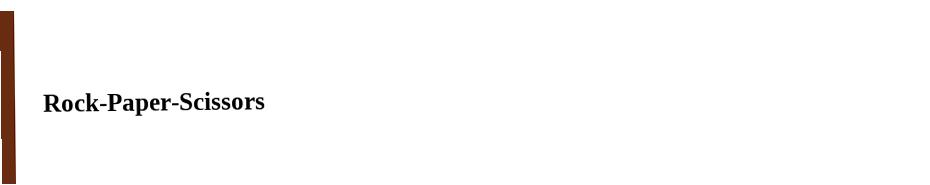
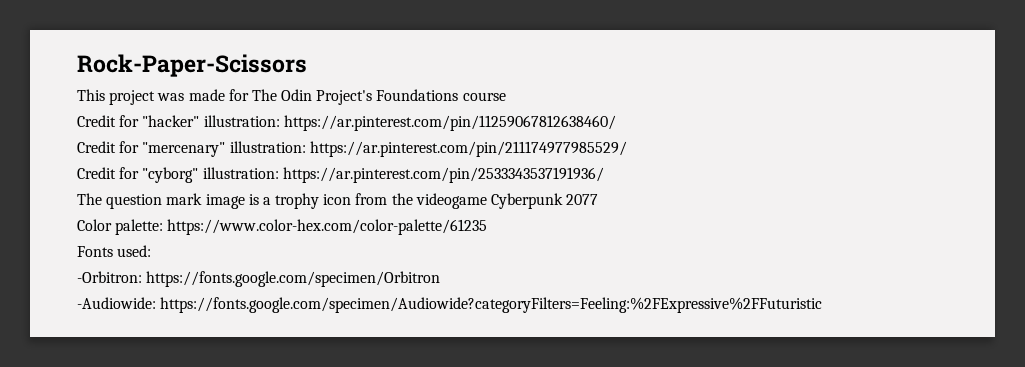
+ This project was made for The Odin Project's Foundations course
+ Credit for "hacker" illustration: https://ar.pinterest.com/pin/11259067812638460/
+ Credit for "mercenary" illustration: https://ar.pinterest.com/pin/211174977985529/
+ Credit for "cyborg" illustration: https://ar.pinterest.com/pin/2533343537191936/
+ The question mark image is a trophy icon from the videogame Cyberpunk 2077
+ Color palette: https://www.color-hex.com/color-palette/61235
+ Fonts used:
+ -Orbitron: https://fonts.google.com/specimen/Orbitron
+ -Audiowide: https://fonts.google.com/specimen/Audiowide?categoryFilters=Feeling:%2FExpressive%2FFuturistic

